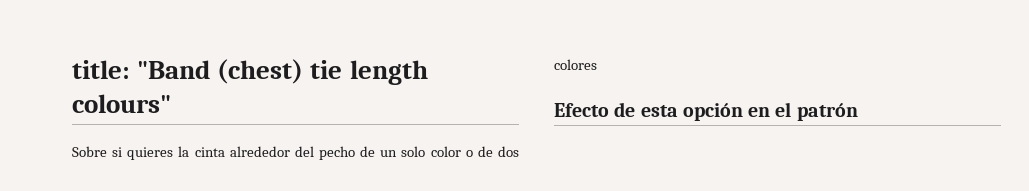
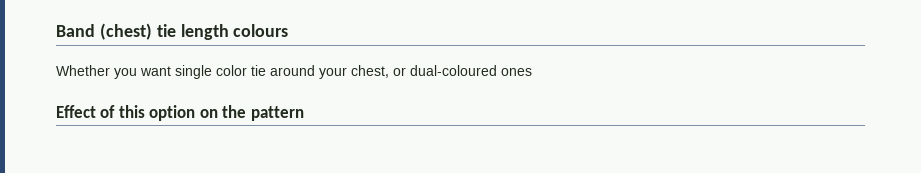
- title: "Band (chest) tie length colours"
- Sobre si quieres la cinta alrededor del pecho de un solo color o de dos colores
- Efecto de esta opción en el patrón
+ Band (chest) tie length colours
+ Whether you want single color tie around your chest, or dual-coloured ones
+ Effect of this option on the pattern

